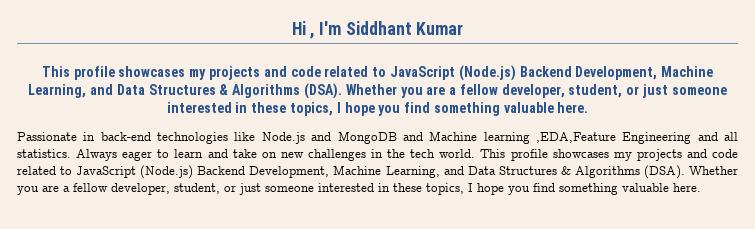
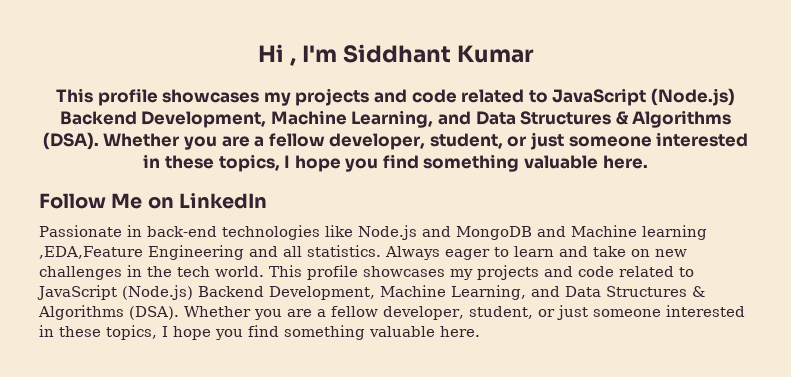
+ Follow Me on LinkedIn

